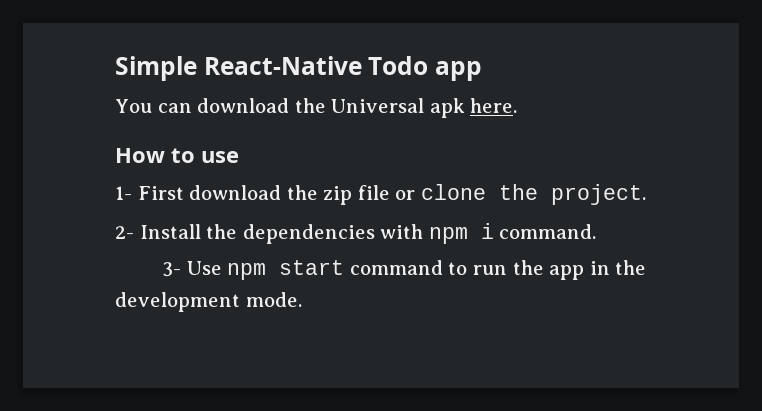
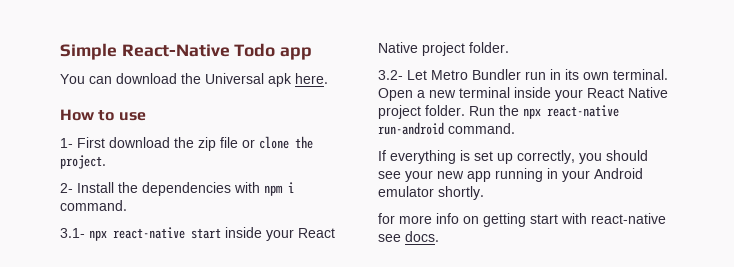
- 3- Use npm start command to run the app in the development mode.
+ 3.1- npx react-native start inside your React Native project folder.
+ 3.2- Let Metro Bundler run in its own terminal. Open a new terminal inside your React Native project folder. Run the npx react-native run-android command.
+ If everything is set up correctly, you should see your new app running in your Android emulator shortly.
+ for more info on getting start with react-native see docs.

